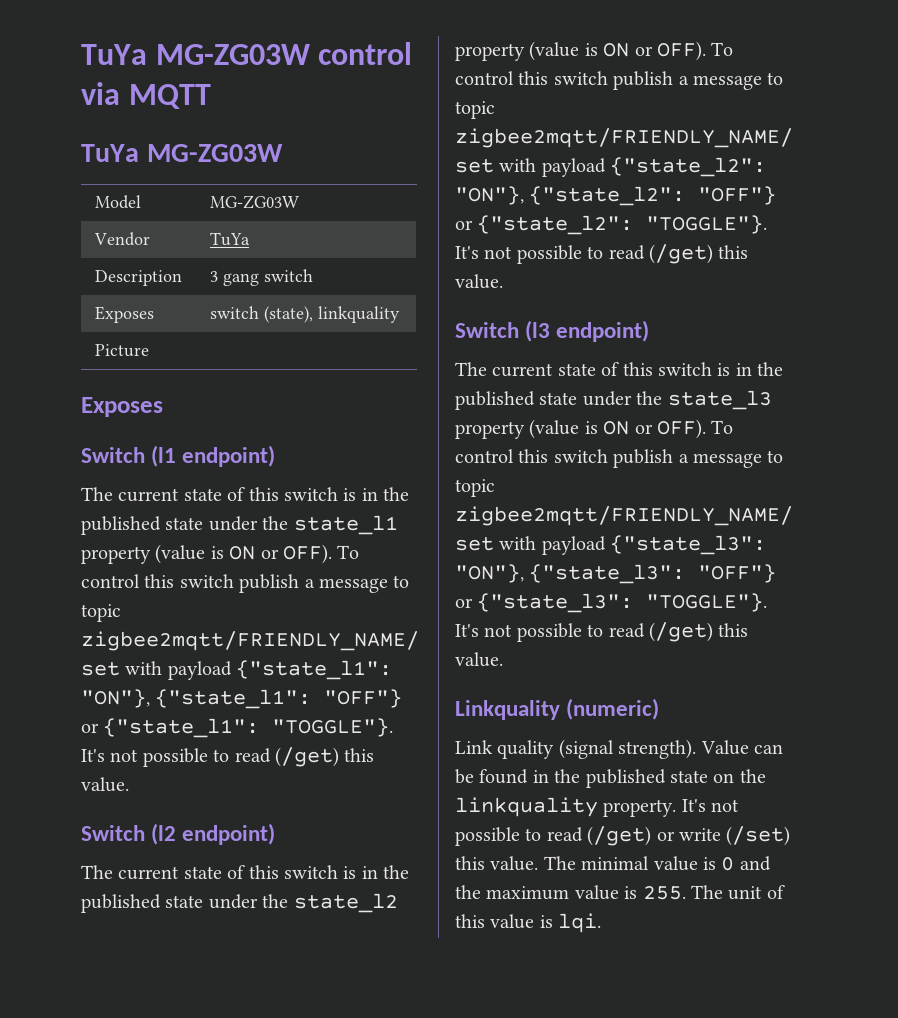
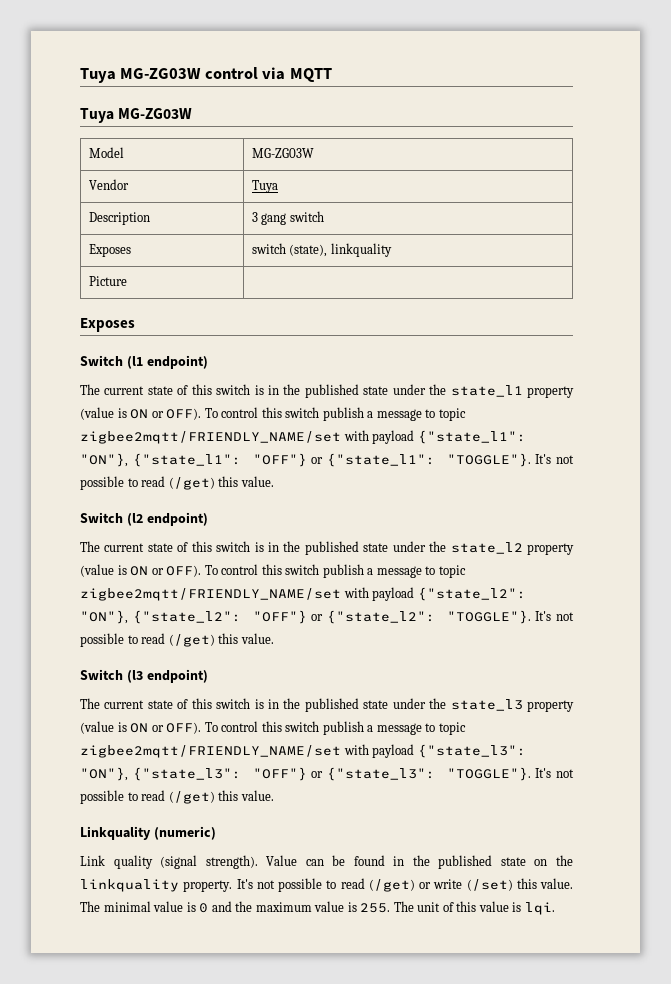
- TuYa MG-ZG03W control via MQTT
- TuYa MG-ZG03W
+ Tuya MG-ZG03W control via MQTT
+ Tuya MG-ZG03W
- Vendor | TuYa
+ Vendor | Tuya

